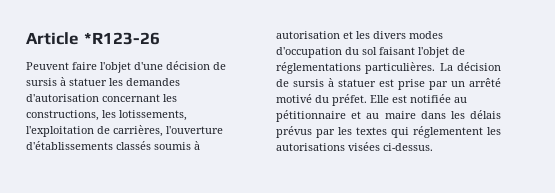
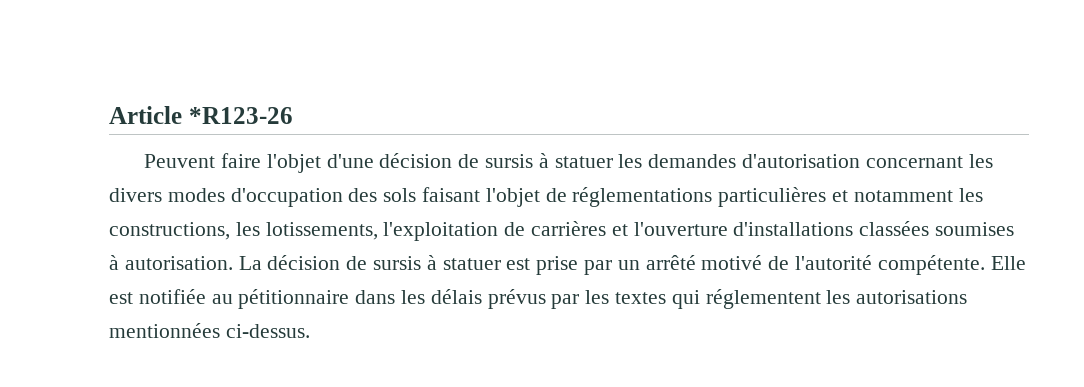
- Peuvent faire l'objet d'une décision de sursis à statuer les demandes d'autorisation concernant les constructions, les lotissements, l'exploitation de carrières, l'ouverture d'établissements classés soumis à autorisation et les divers modes d'occupation du sol faisant l'objet de réglementations particulières.
+ Peuvent faire l'objet d'une décision de sursis à statuer les demandes d'autorisation concernant les divers modes d'occupation des sols faisant l'objet de réglementations particulières et notamment les constructions, les lotissements, l'exploitation de carrières et l'ouverture d'installations classées soumises à autorisation.
- La décision de sursis à statuer est prise par un arrêté motivé du préfet.
+ La décision de sursis à statuer est prise par un arrêté motivé de l'autorité compétente.
- Elle est notifiée au pétitionnaire et au maire dans les délais prévus par les textes qui réglementent les autorisations visées ci-dessus.
+ Elle est notifiée au pétitionnaire dans les délais prévus par les textes qui réglementent les autorisations mentionnées ci-dessus.

